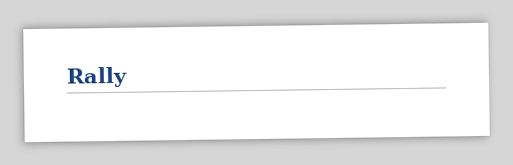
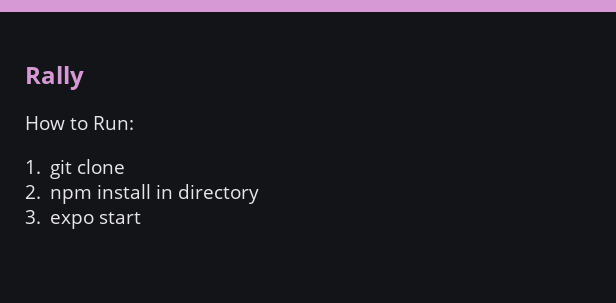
+ How to Run:
+ 1. git clone
+ 2. npm install in directory
+ 3. expo start

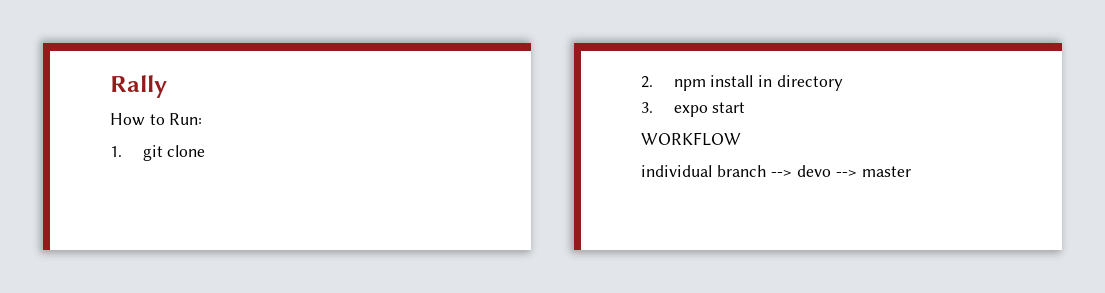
+ WORKFLOW
+ individual branch --> devo --> master

